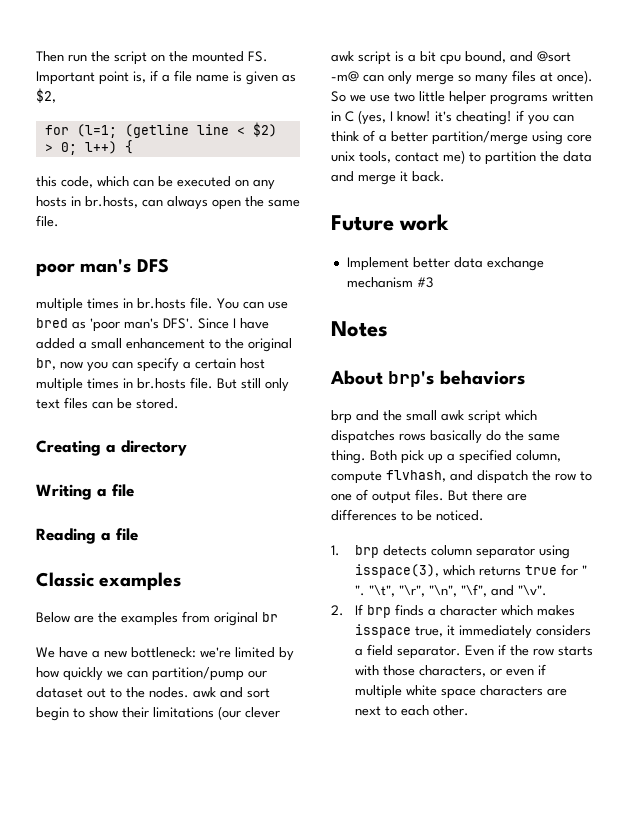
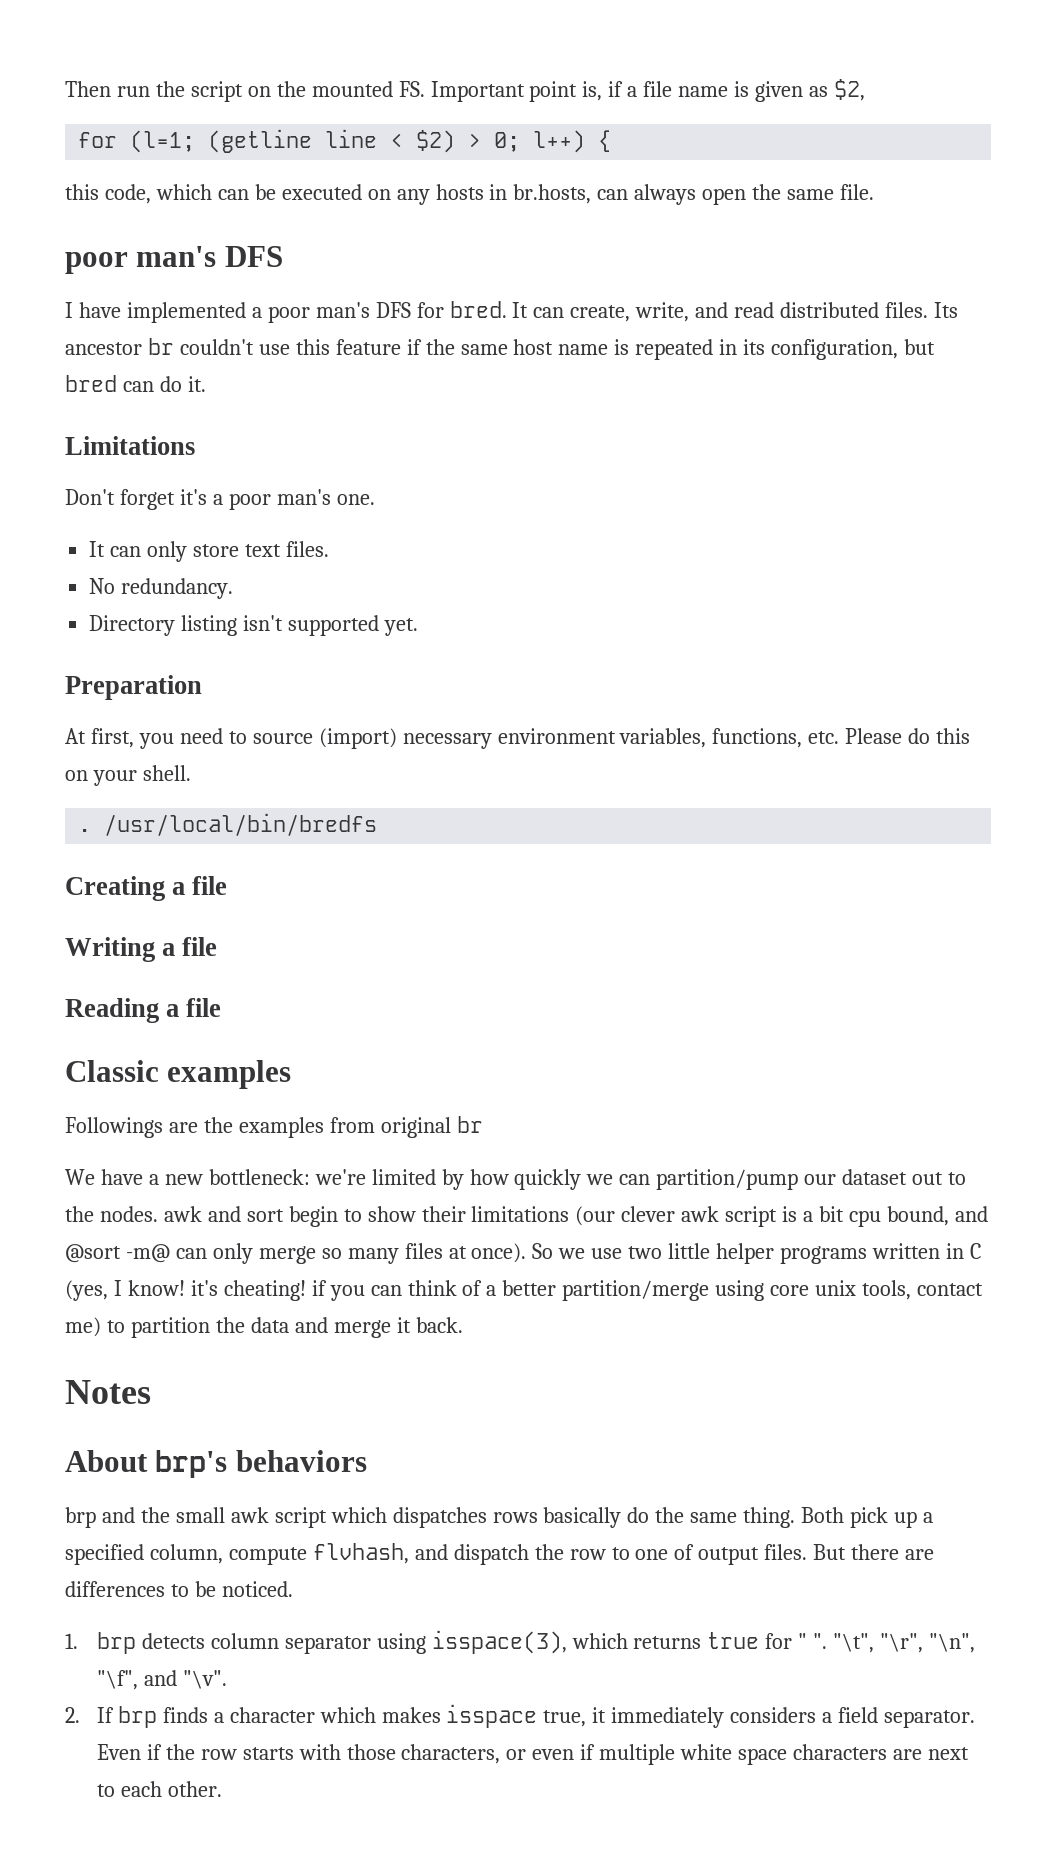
- multiple times in br.hosts file. You can use bred as 'poor man's DFS'. Since I have added a small enhancement to the original br, now you can specify a certain host multiple times in br.hosts file. But still only text files can be stored.
+ I have implemented a poor man's DFS for bred. It can create, write, and read distributed files. Its ancestor br couldn't use this feature if the same host name is repeated in its configuration, but bred can do it.
+ Limitations
+ Don't forget it's a poor man's one.
+ It can only store text files.
+ No redundancy.
+ Directory listing isn't supported yet.
+ Preparation
+ At first, you need to source (import) necessary environment variables, functions, etc. Please do this on your shell.
+ . /usr/local/bin/bredfs
- Creating a directory
+ Creating a file
- Below are the examples from original br
+ Followings are the examples from original br
- Future work
- Implement better data exchange mechanism #3

